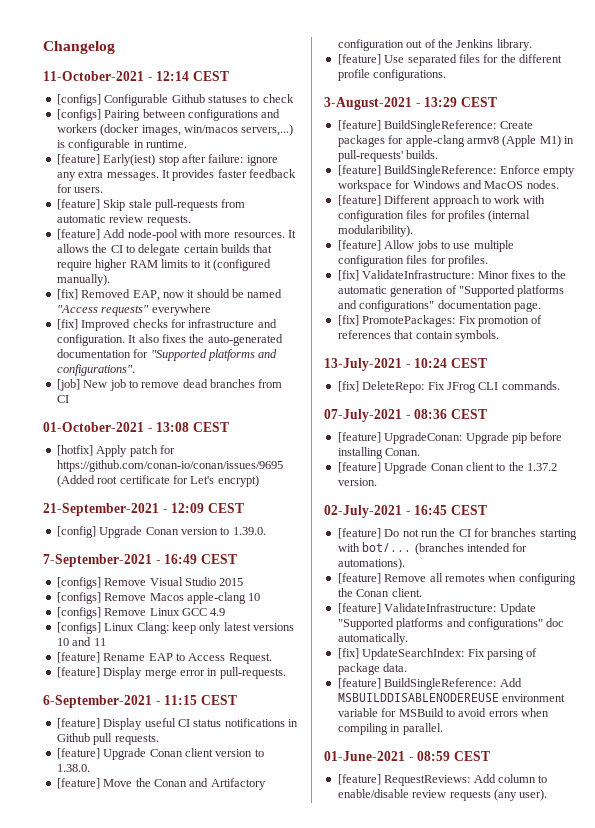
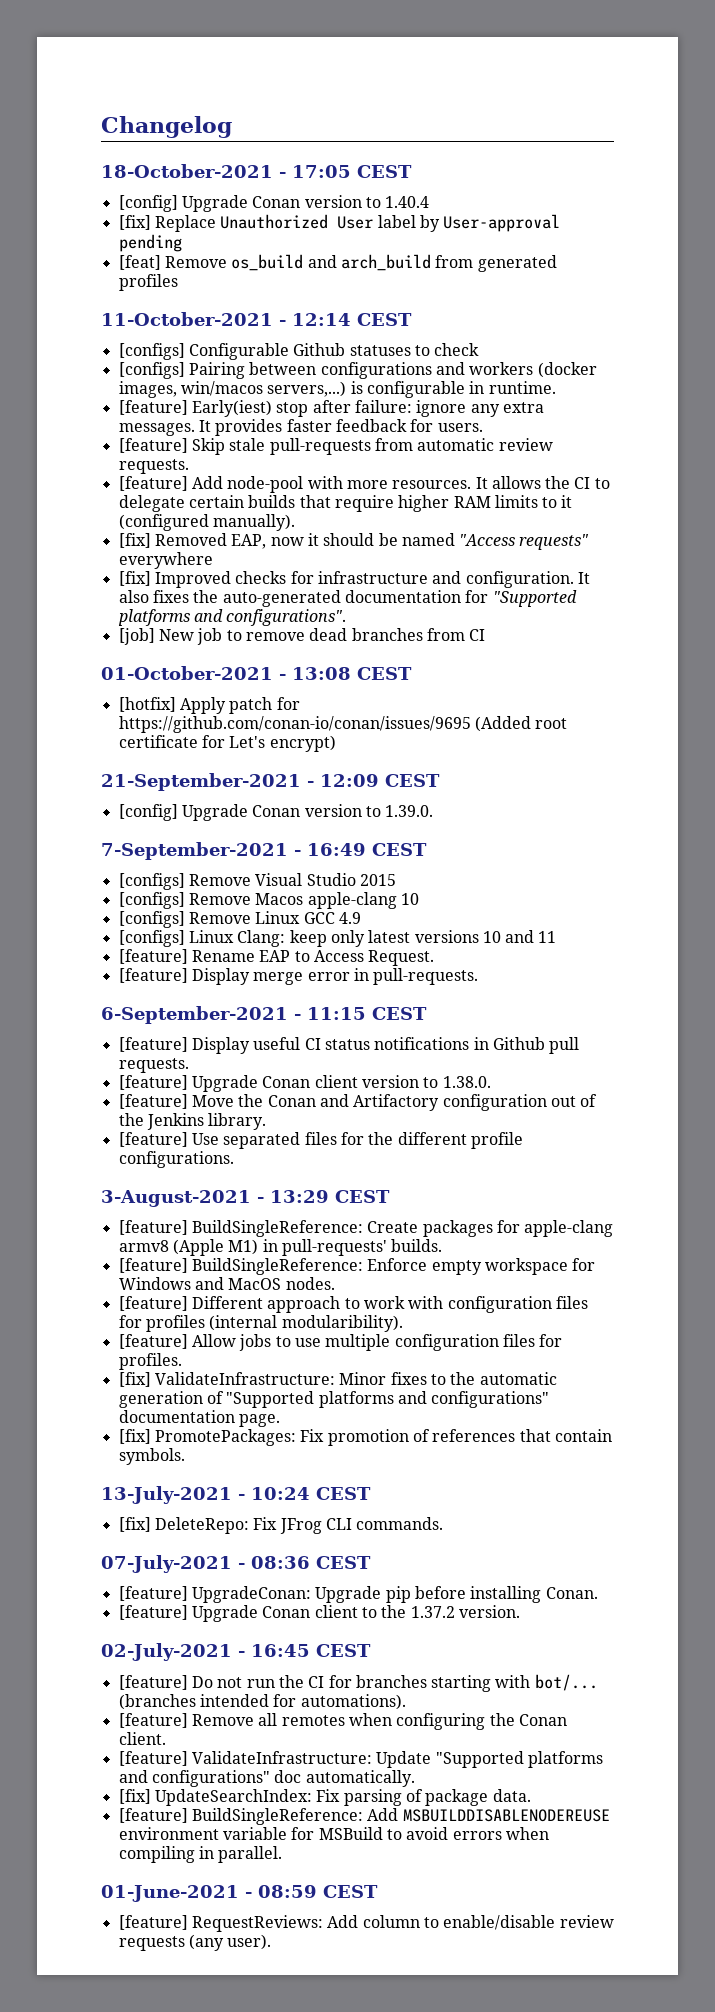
+ 18-October-2021 - 17:05 CEST
+ [config] Upgrade Conan version to 1.40.4
+ [fix] Replace Unauthorized User label by User-approval pending
+ [feat] Remove os_build and arch_build from generated profiles

